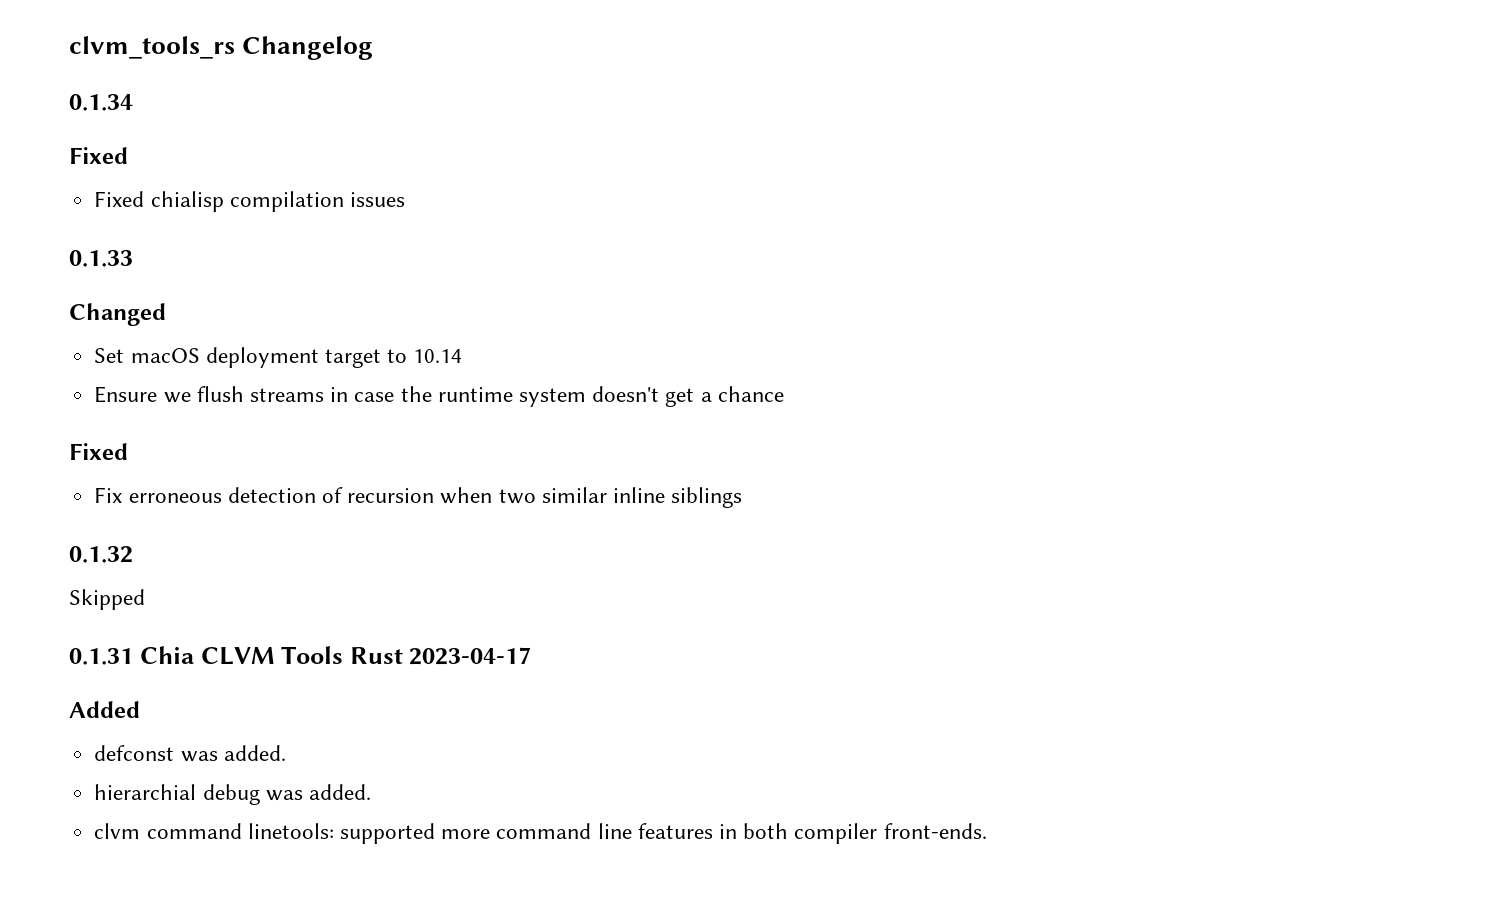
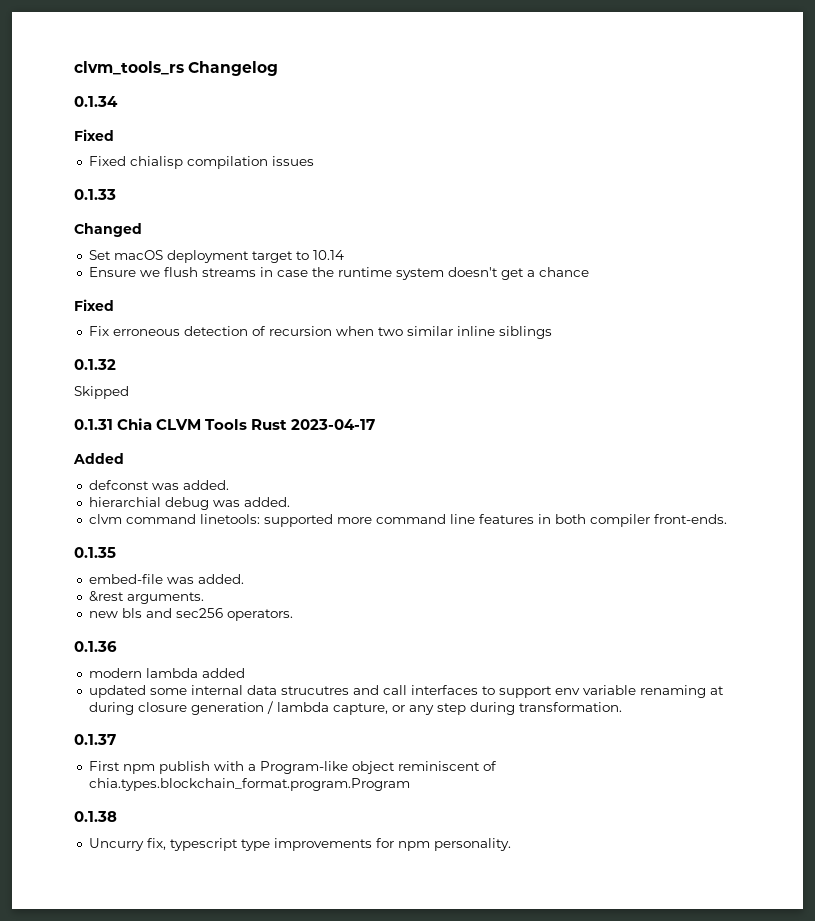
+ 0.1.35
+ embed-file was added.
+ &rest arguments.
+ new bls and sec256 operators.
+ 0.1.36
+ modern lambda added
+ updated some internal data strucutres and call interfaces to support env variable renaming at during closure generation / lambda capture, or any step during transformation.
+ 0.1.37
+ First npm publish with a Program-like object reminiscent of chia.types.blockchain_format.program.Program
+ 0.1.38
+ Uncurry fix, typescript type improvements for npm personality.

